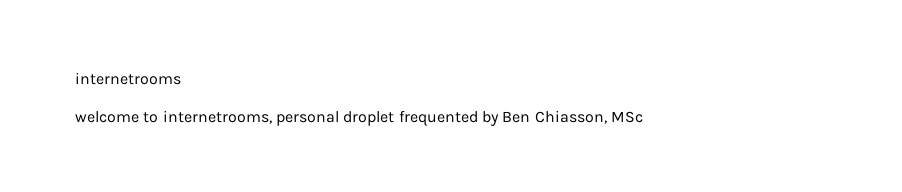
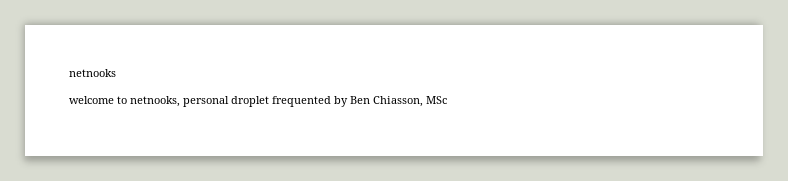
- internetrooms
+ netnooks
- welcome to internetrooms, personal droplet frequented by Ben Chiasson, MSc
+ welcome to netnooks, personal droplet frequented by Ben Chiasson, MSc

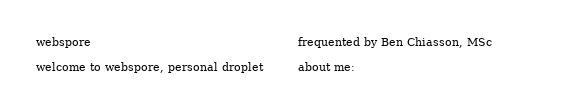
- netnooks
+ webspore
- welcome to netnooks, personal droplet frequented by Ben Chiasson, MSc
+ welcome to webspore, personal droplet frequented by Ben Chiasson, MSc
+ about me:

